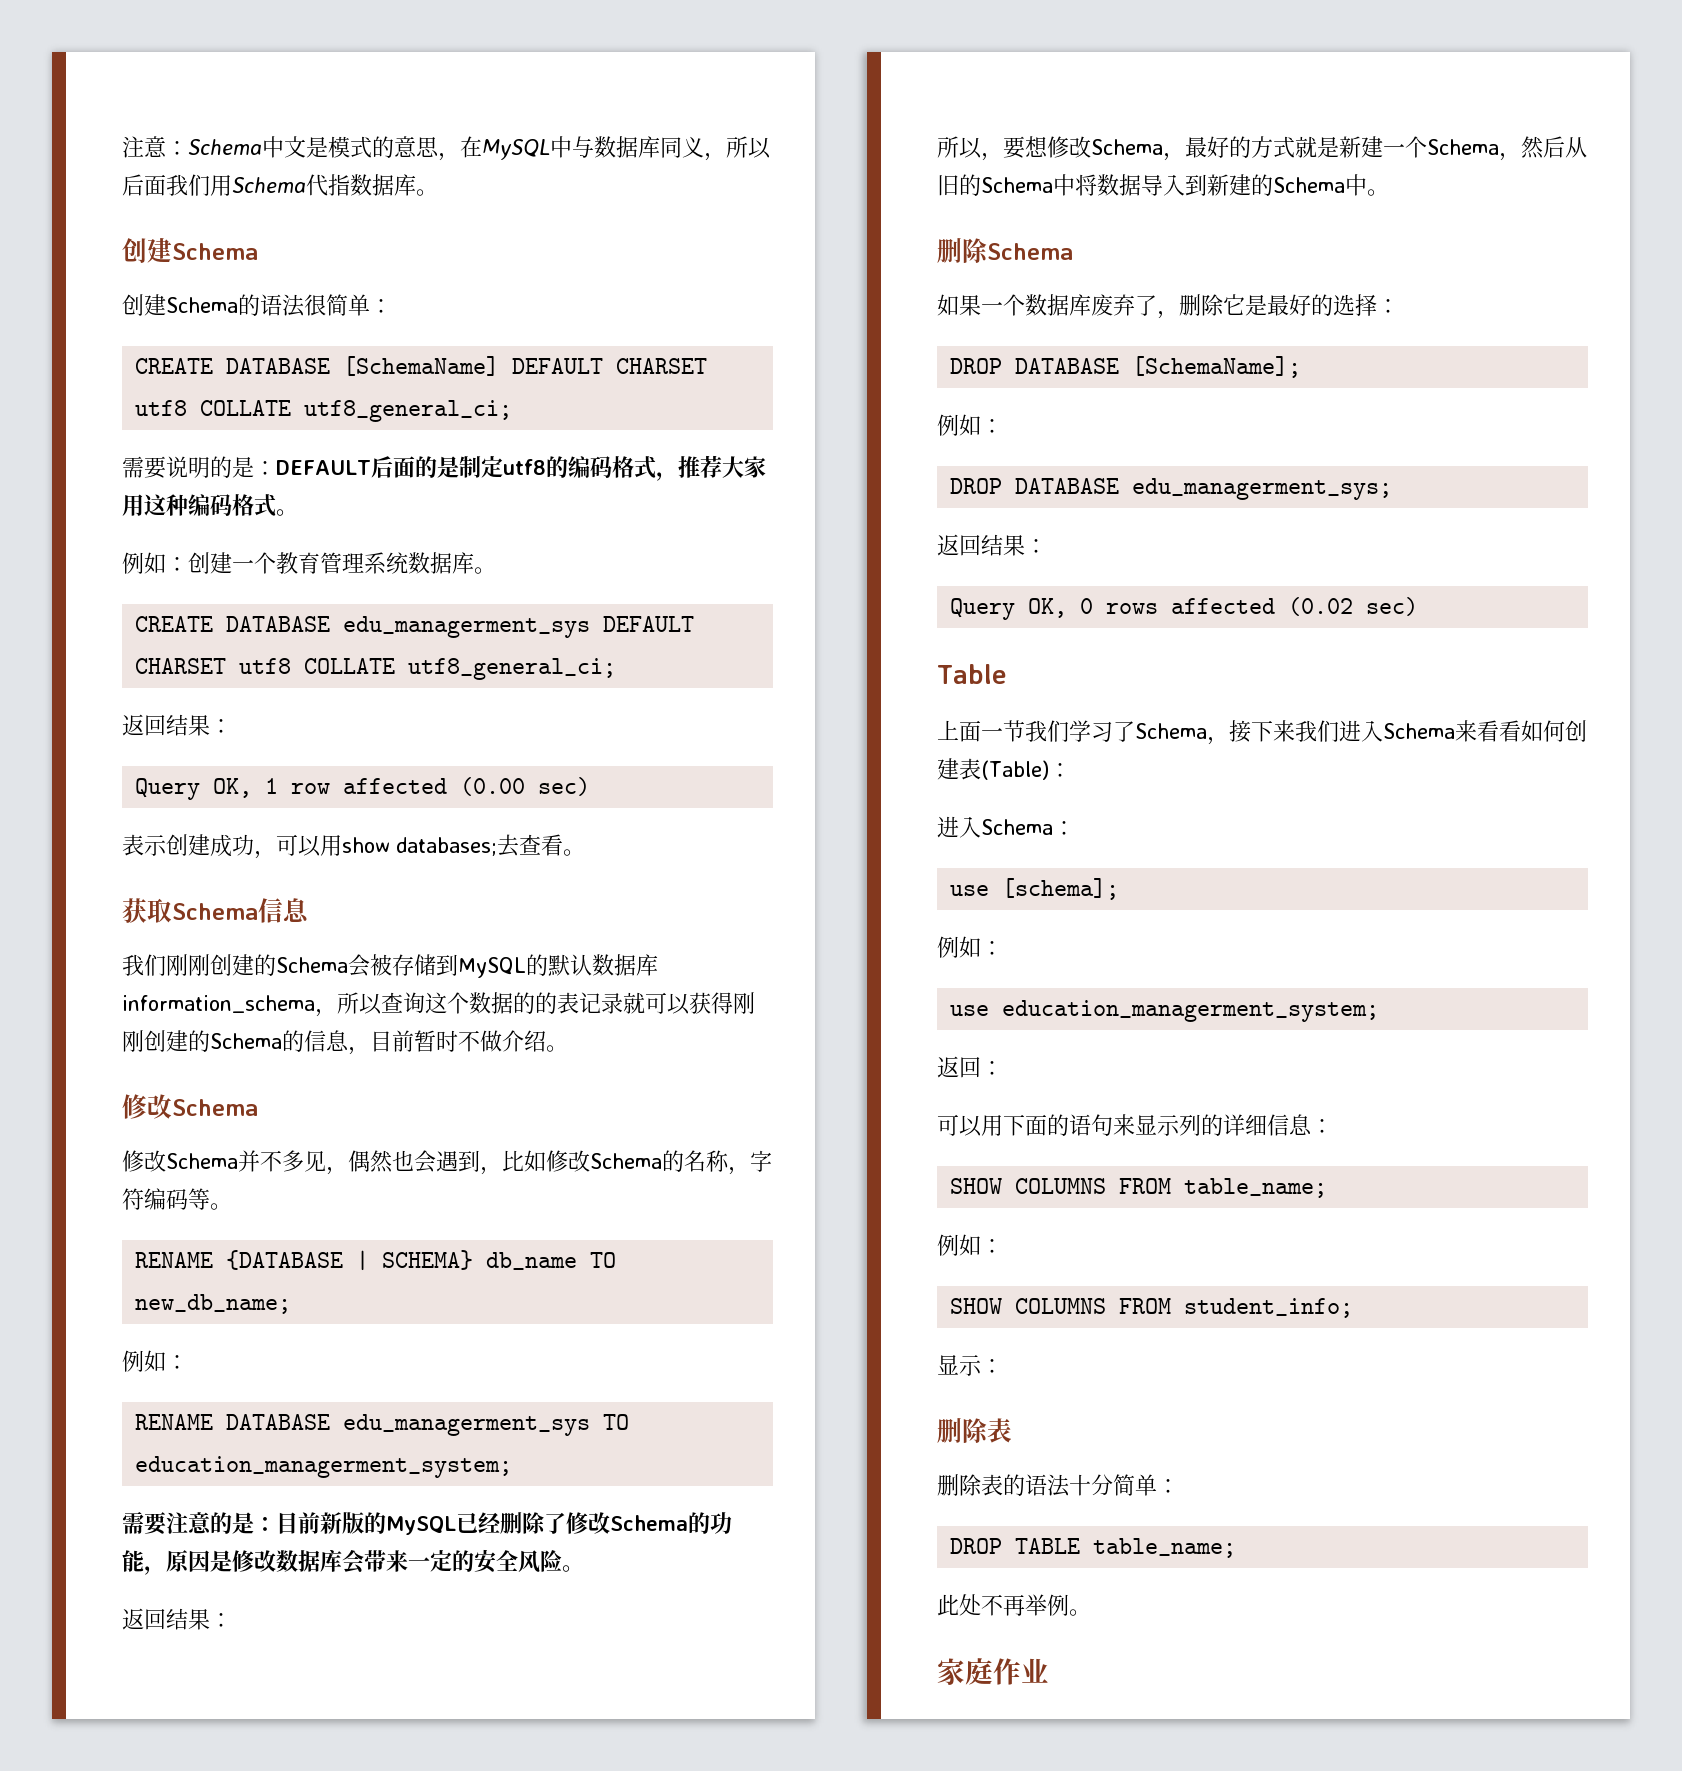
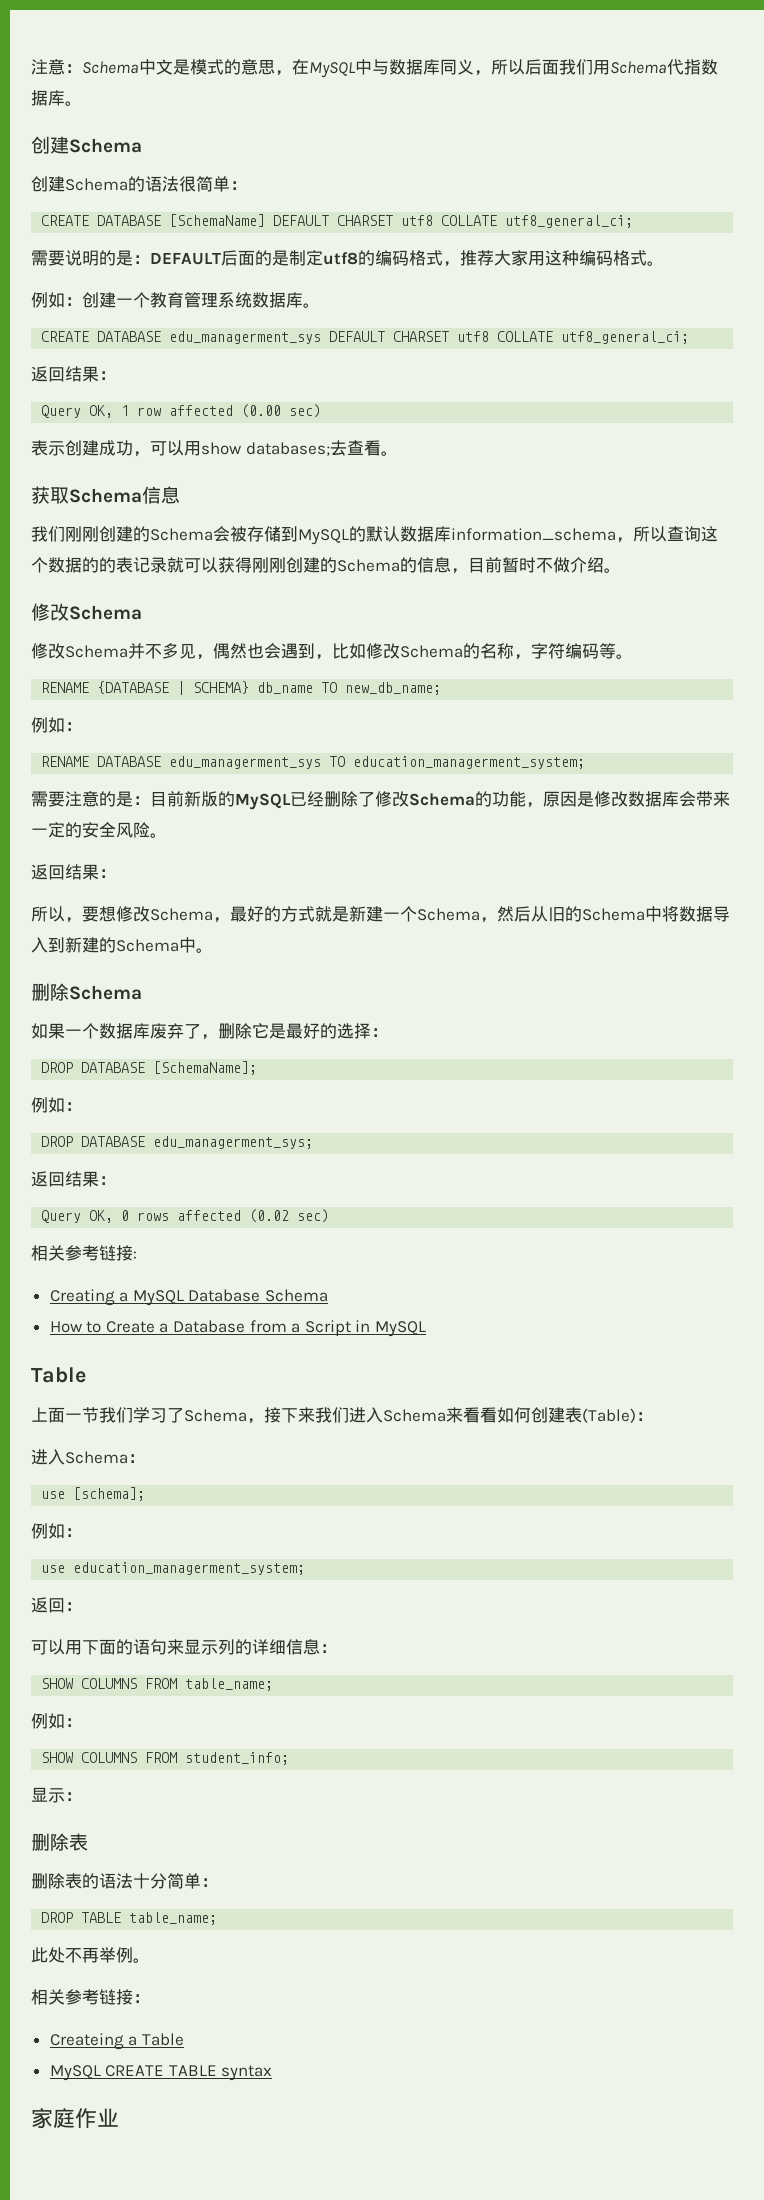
  Query OK, 0 rows affected (0.02 sec)
+ 相关参考链接:
+ Creating a MySQL Database Schema
+ How to Create a Database from a Script in MySQL
  此处不再举例。
+ 相关参考链接：
+ Createing a Table
+ MySQL CREATE TABLE syntax

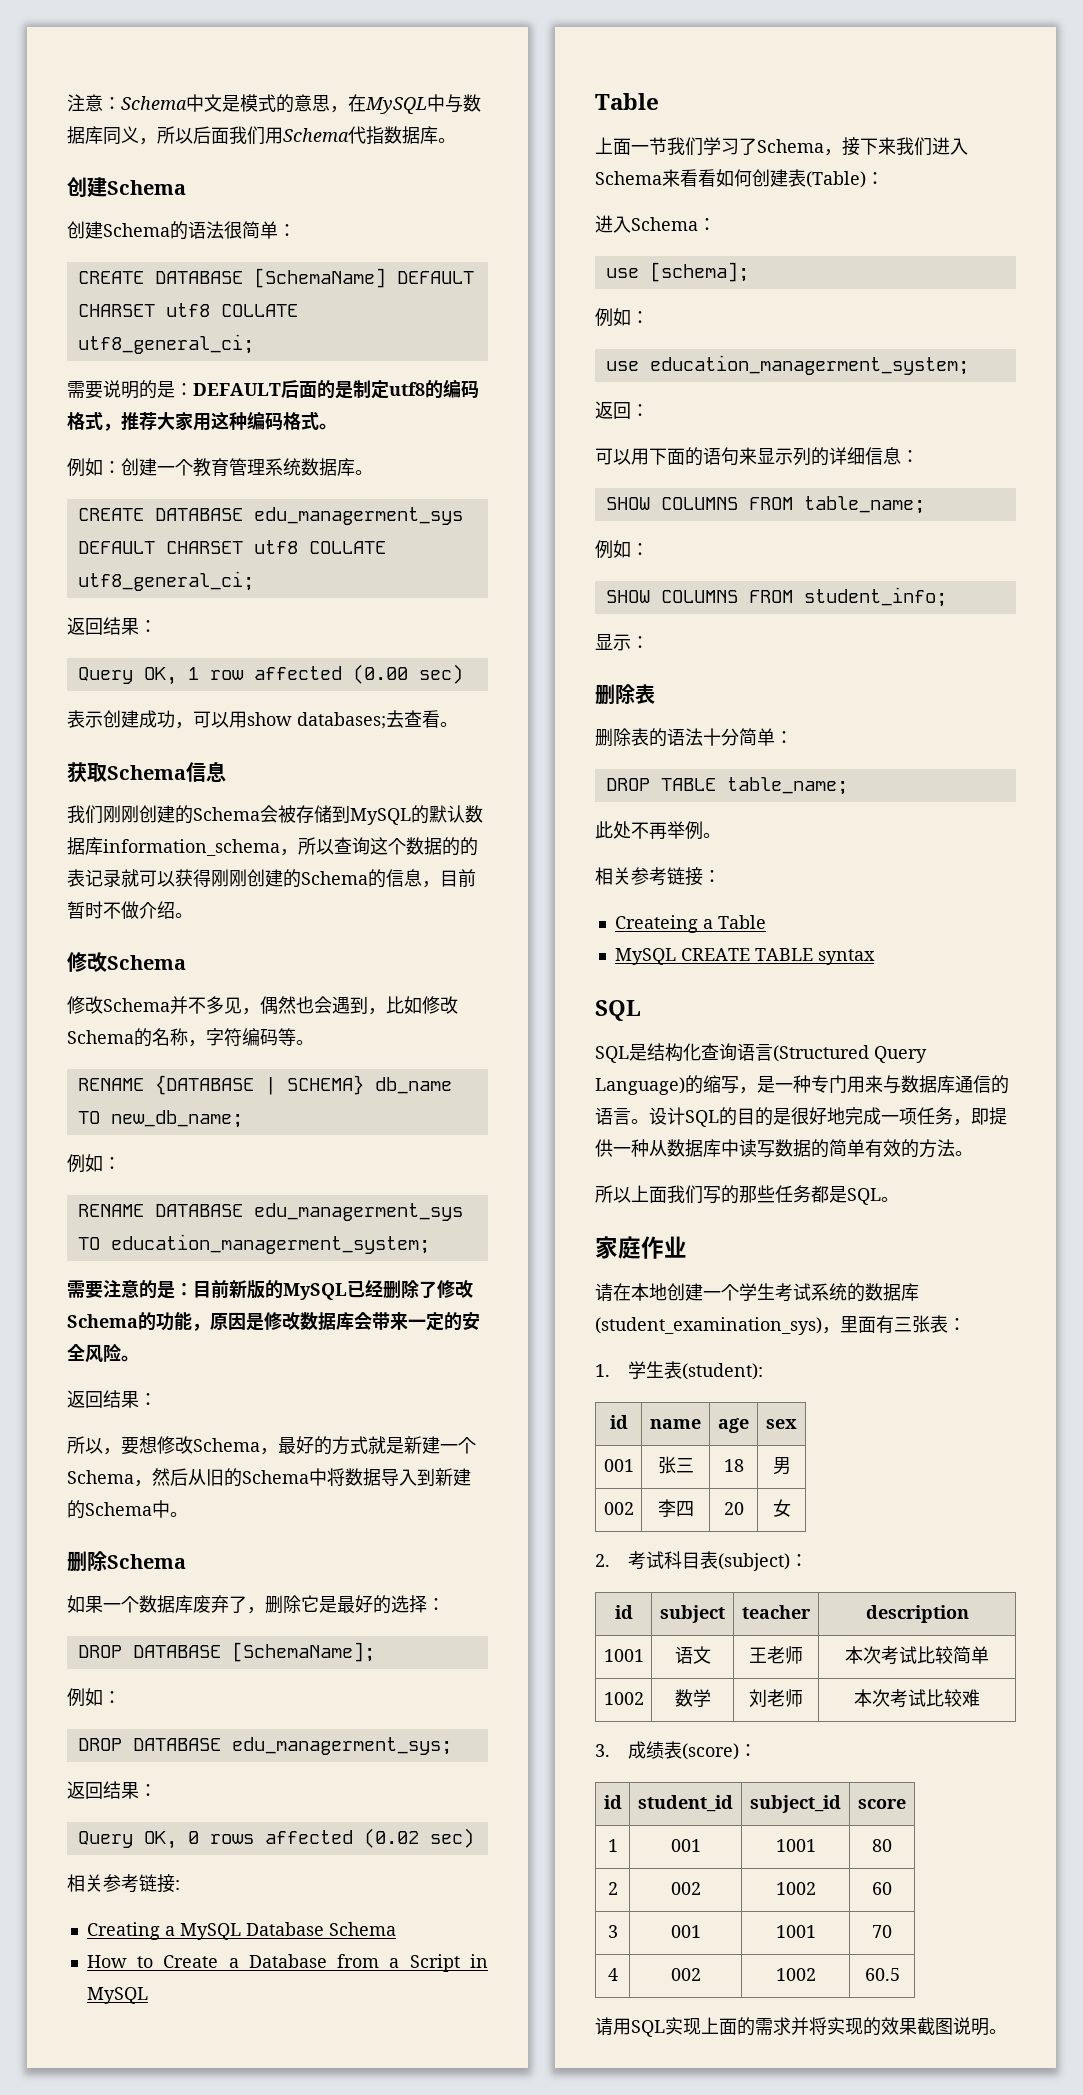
  MySQL CREATE TABLE syntax
+ SQL
+ SQL是结构化查询语言(Structured Query Language)的缩写，是一种专门用来与数据库通信的语言。设计SQL的目的是很好地完成一项任务，即提供一种从数据库中读写数据的简单有效的方法。
+ 所以上面我们写的那些任务都是SQL。
  家庭作业
+ 请在本地创建一个学生考试系统的数据库(student_examination_sys)，里面有三张表：
+ 1.学生表(student):
+ id | name | age | sex
+ 001 | 张三 | 18 | 男
+ 002 | 李四 | 20 | 女
+ 2.考试科目表(subject)：
+ id | subject | teacher | description
+ 1001 | 语文 | 王老师 | 本次考试比较简单
+ 1002 | 数学 | 刘老师 | 本次考试比较难
+ 3.成绩表(score)：
+ id | student_id | subject_id | score
+ 1 | 001 | 1001 | 80
+ 2 | 002 | 1002 | 60
+ 3 | 001 | 1001 | 70
+ 4 | 002 | 1002 | 60.5
+ 请用SQL实现上面的需求并将实现的效果截图说明。

